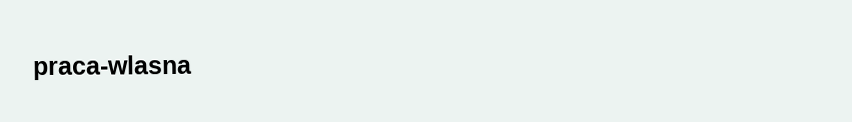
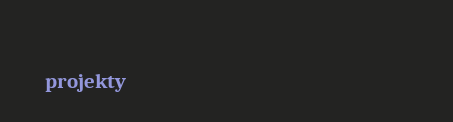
- praca-wlasna
+ projekty

